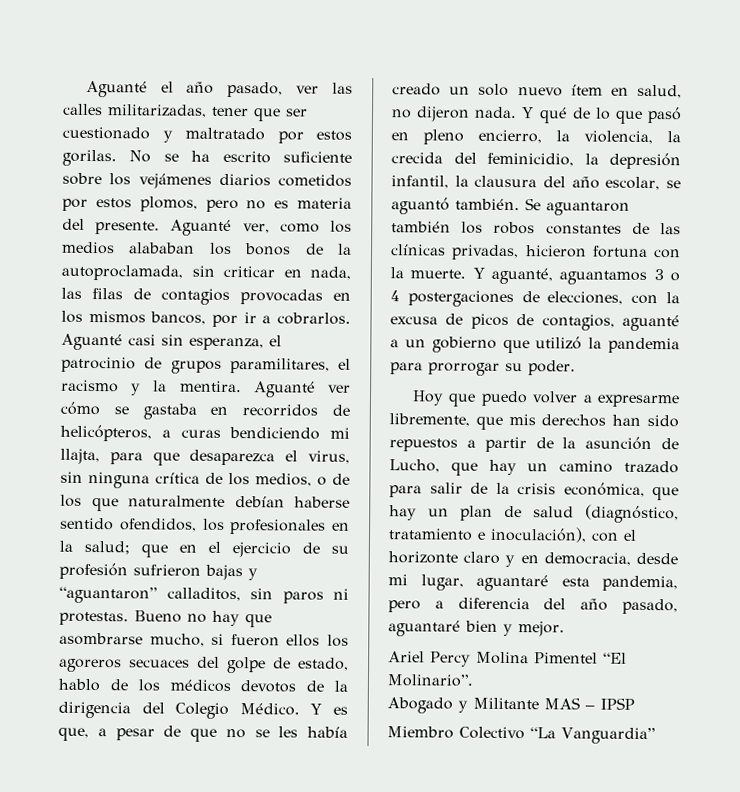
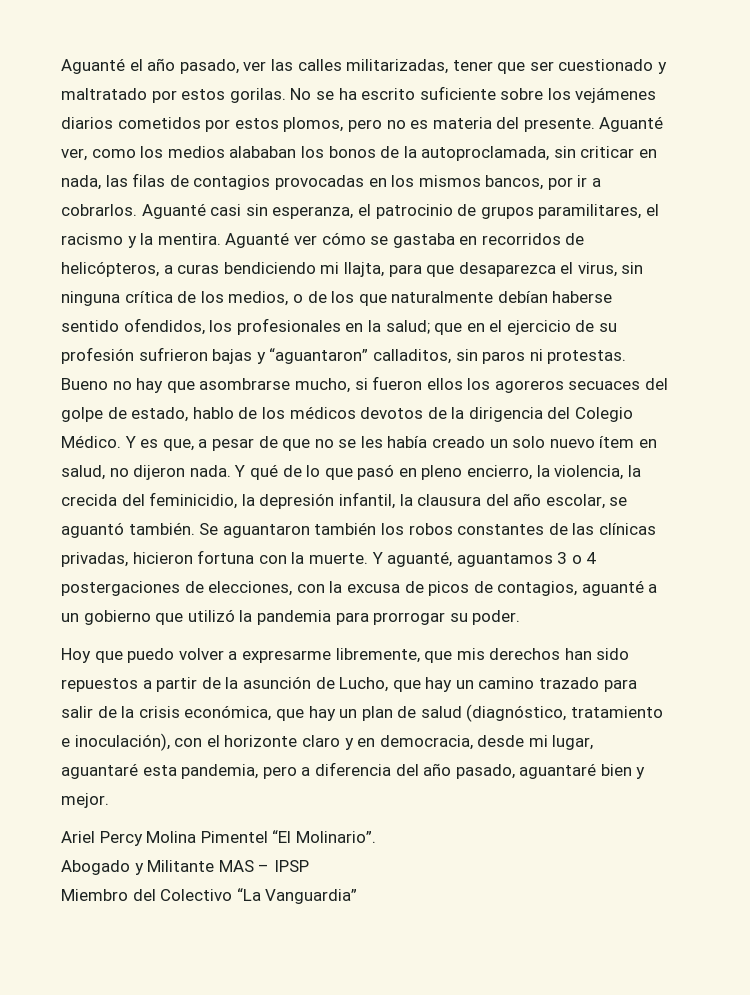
- Miembro Colectivo “La Vanguardia”
+ Miembro del Colectivo “La Vanguardia”

